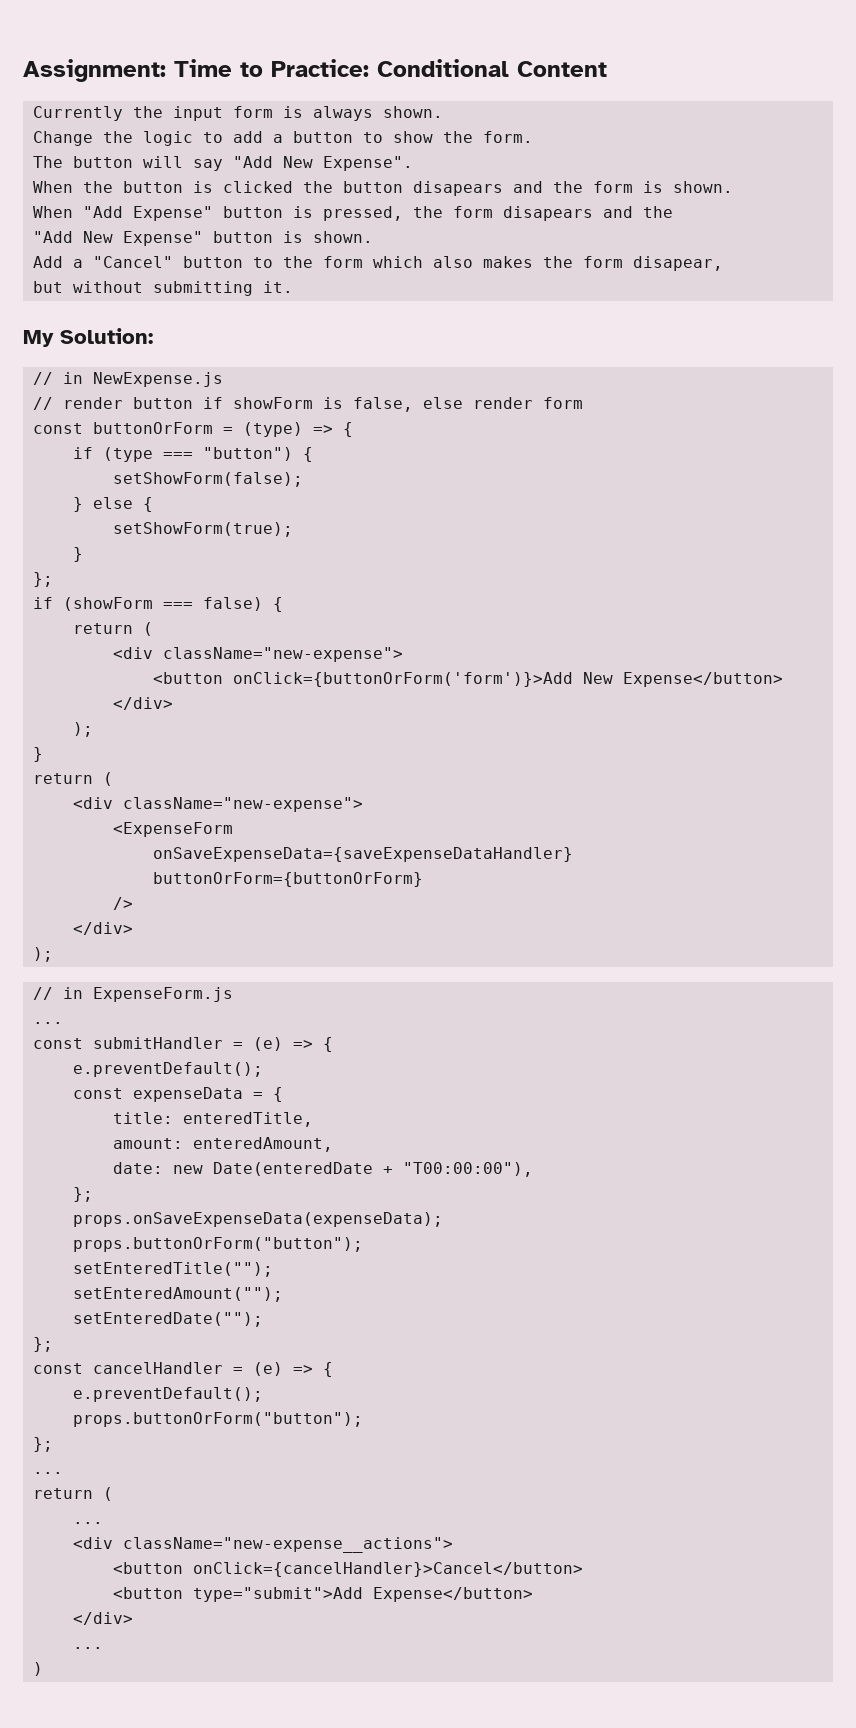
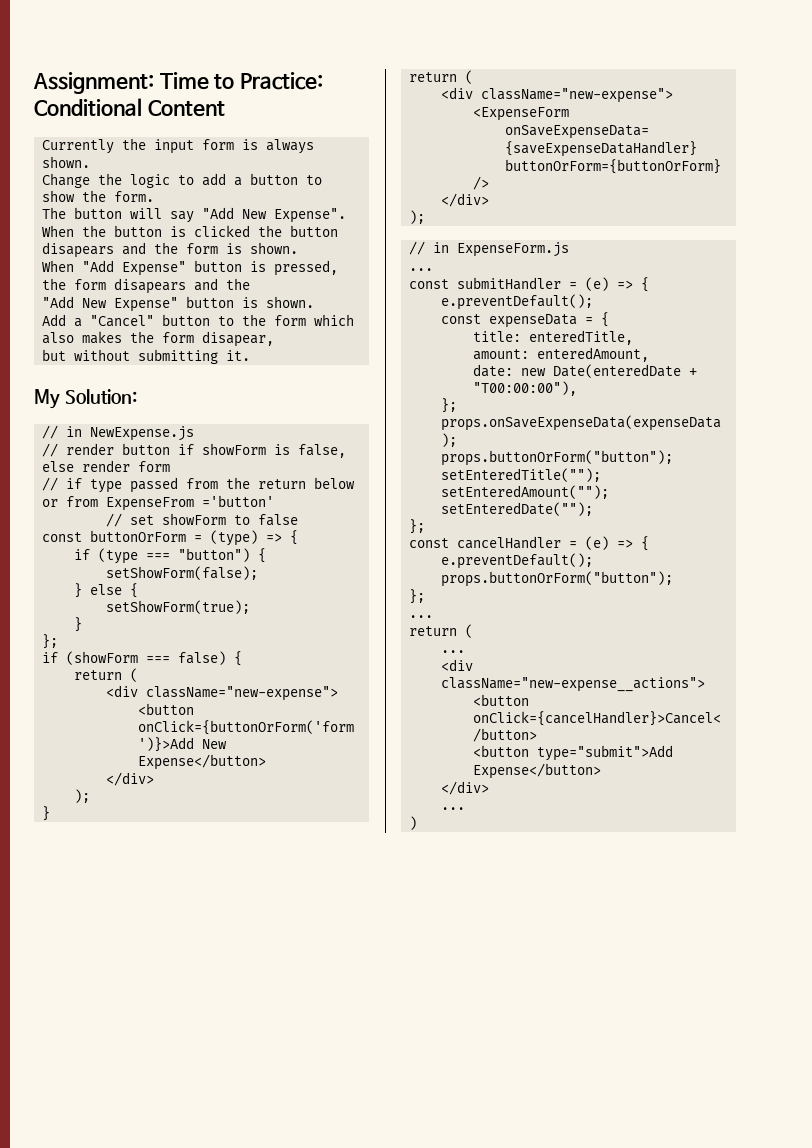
+ // if type passed from the return below or from ExpenseFrom ='button'
+ // set showForm to false

